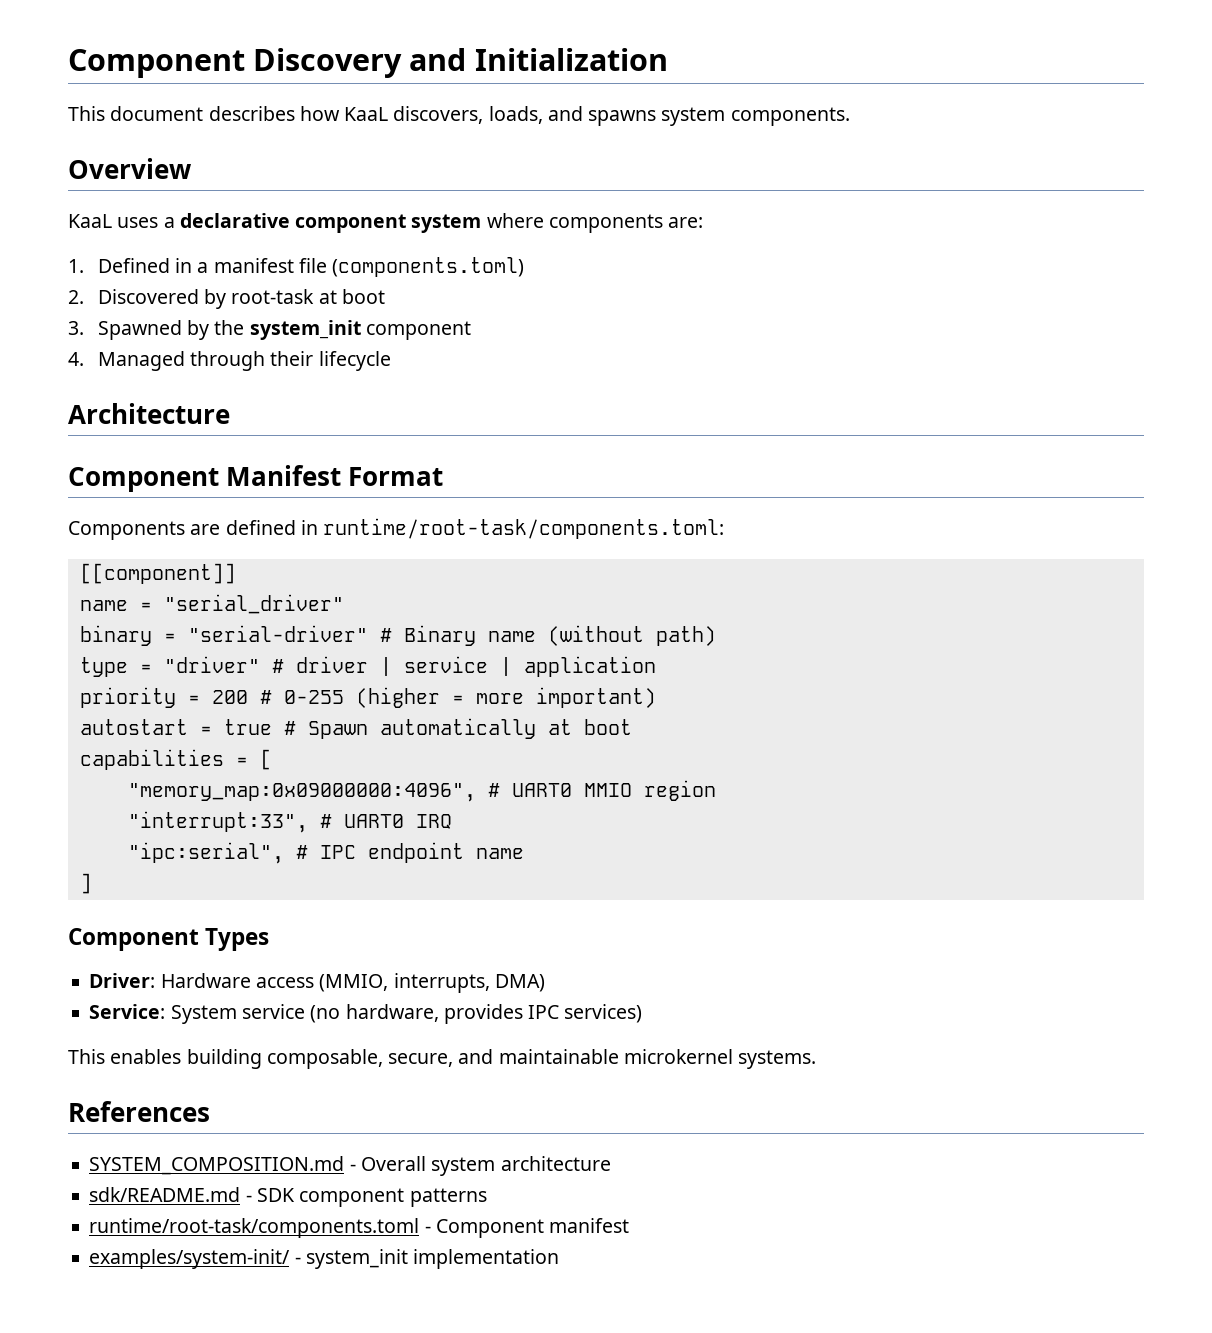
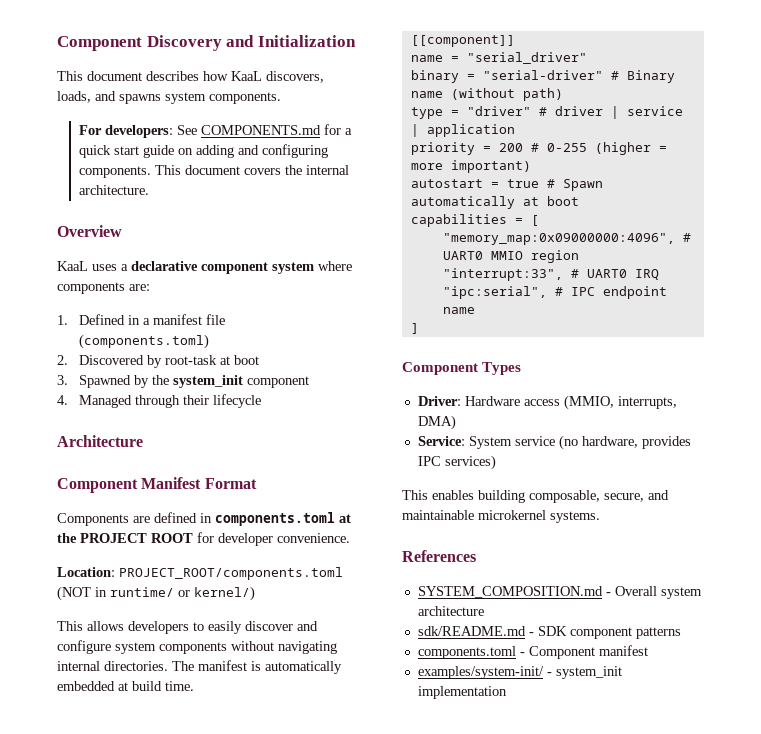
+ For developers: See COMPONENTS.md for a quick start guide on adding and configuring components. This document covers the internal architecture.
- Components are defined in runtime/root-task/components.toml:
+ Components are defined in components.toml at the PROJECT ROOT for developer convenience.
+ Location: PROJECT_ROOT/components.toml (NOT in runtime/ or kernel/)
+ This allows developers to easily discover and configure system components without navigating internal directories. The manifest is automatically embedded at build time.
- runtime/root-task/components.toml - Component manifest
+ components.toml - Component manifest

